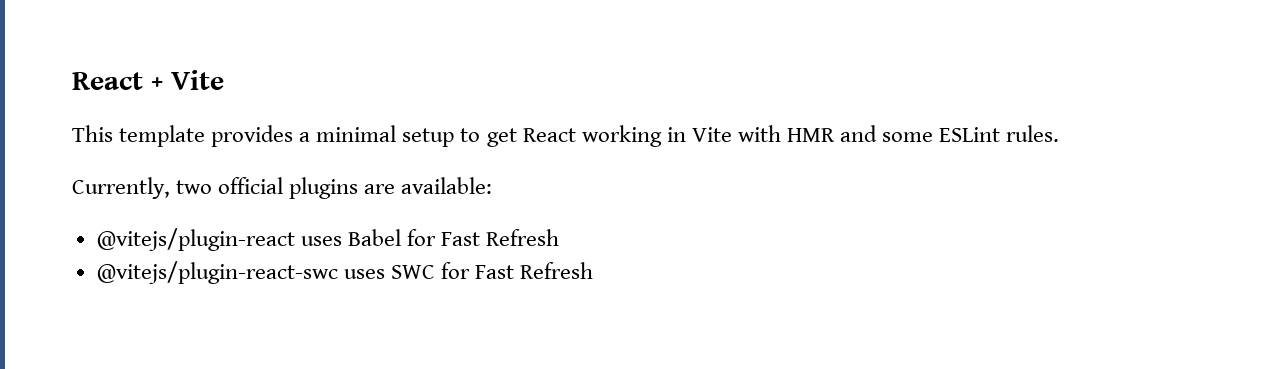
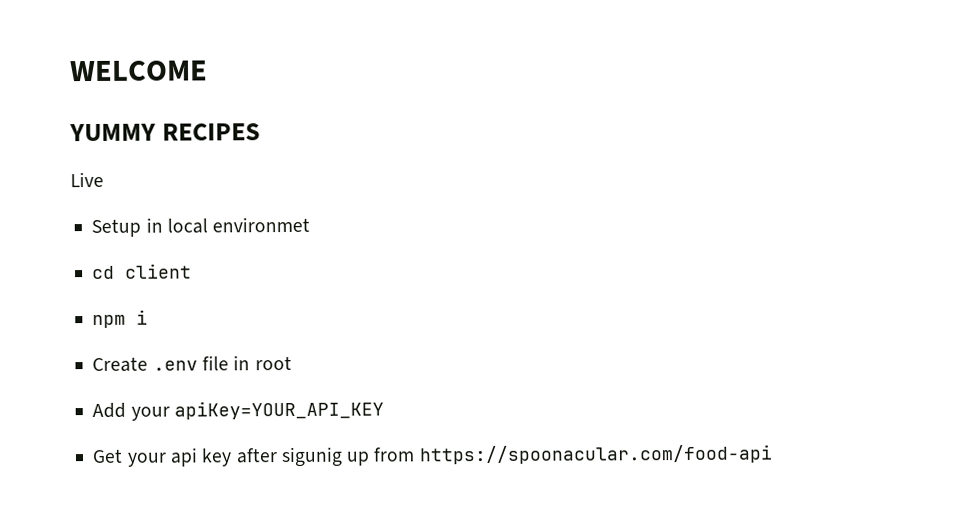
- React + Vite
- This template provides a minimal setup to get React working in Vite with HMR and some ESLint rules.
- Currently, two official plugins are available:
- @vitejs/plugin-react uses Babel for Fast Refresh
- @vitejs/plugin-react-swc uses SWC for Fast Refresh
+ WELCOME
+ YUMMY RECIPES
+ Live
+ Setup in local environmet
+ cd client
+ npm i
+ Create .env file in root
+ Add your apiKey=YOUR_API_KEY
+ Get your api key after sigunig up from https://spoonacular.com/food-api

